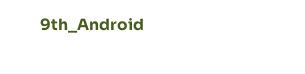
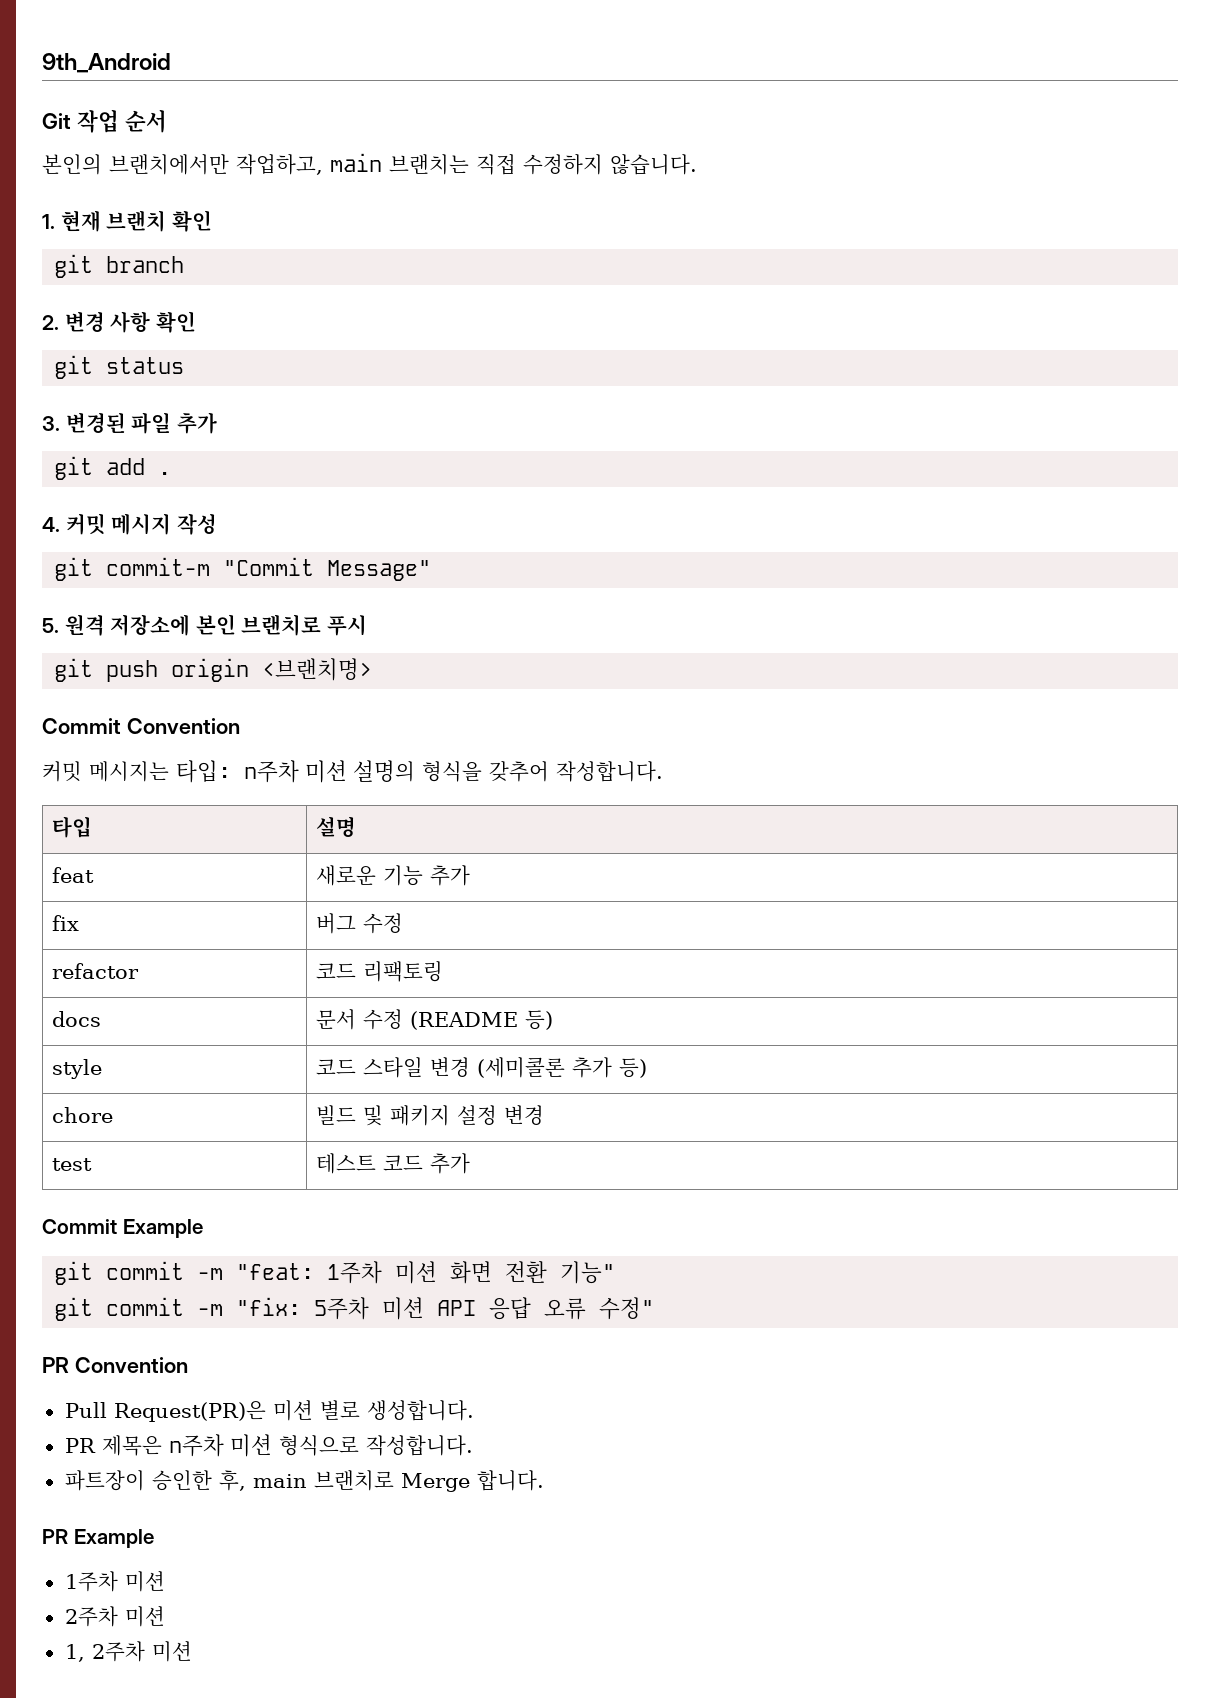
+ Git 작업 순서
+ 본인의 브랜치에서만 작업하고, main 브랜치는 직접 수정하지 않습니다.
+ 1. 현재 브랜치 확인
+ git branch
+ 2. 변경 사항 확인
+ git status
+ 3. 변경된 파일 추가
+ git add .
+ 4. 커밋 메시지 작성
+ git commit-m "Commit Message"
+ 5. 원격 저장소에 본인 브랜치로 푸시
+ git push origin <브랜치명>
+ Commit Convention
+ 커밋 메시지는 타입: n주차 미션 설명의 형식을 갖추어 작성합니다.
+ 타입 | 설명
+ feat | 새로운 기능 추가
+ fix | 버그 수정
+ refactor | 코드 리팩토링
+ docs | 문서 수정 (README 등)
+ style | 코드 스타일 변경 (세미콜론 추가 등)
+ chore | 빌드 및 패키지 설정 변경
+ test | 테스트 코드 추가
+ Commit Example
+ git commit -m "feat: 1주차 미션 화면 전환 기능"
+ git commit -m "fix: 5주차 미션 API 응답 오류 수정"
+ PR Convention
+ Pull Request(PR)은 미션 별로 생성합니다.
+ PR 제목은 n주차 미션 형식으로 작성합니다.
+ 파트장이 승인한 후, main 브랜치로 Merge 합니다.
+ PR Example
+ 1주차 미션
+ 2주차 미션
+ 1, 2주차 미션

